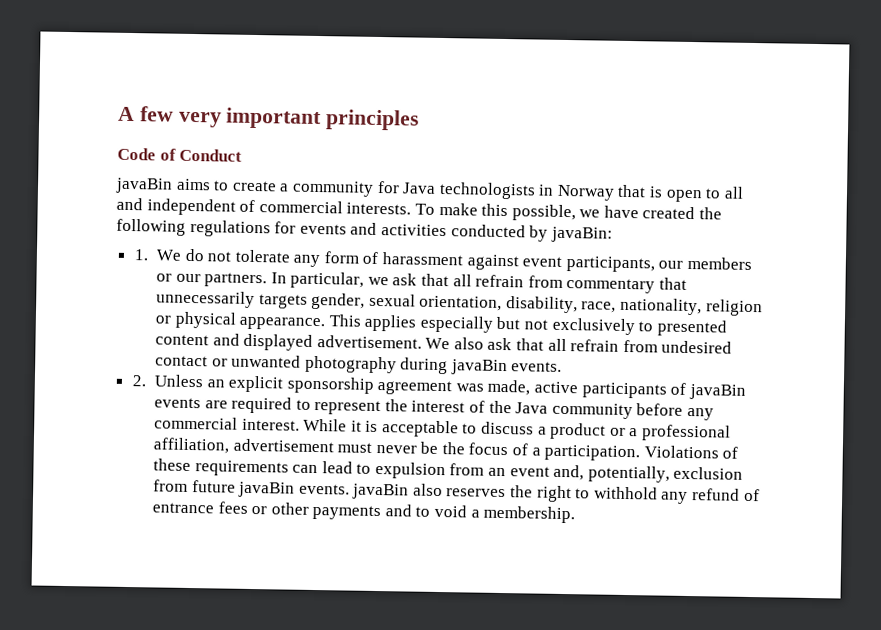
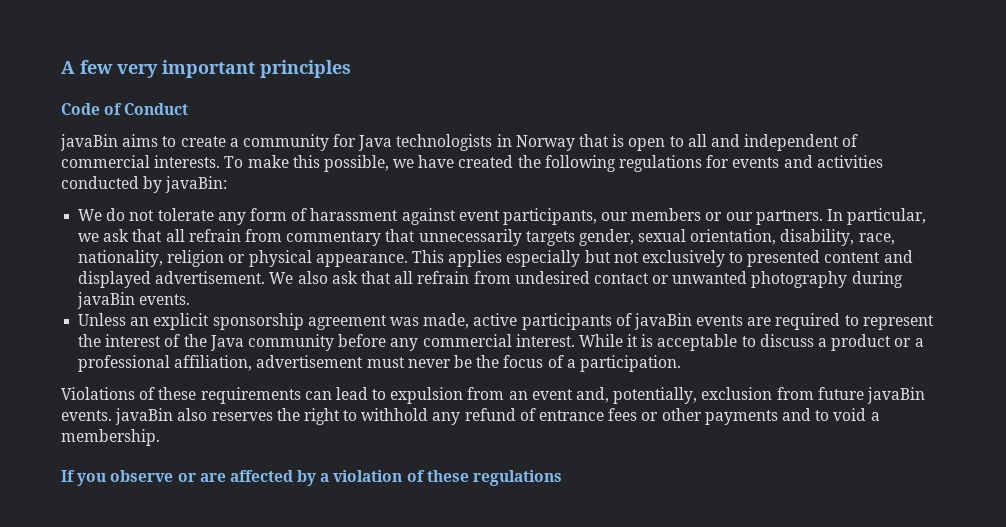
- 1. We do not tolerate any form of harassment against event participants, our members or our partners.
+ We do not tolerate any form of harassment against event participants, our members or our partners.
- 2. Unless an explicit sponsorship agreement was made, active participants of javaBin events are required to represent the interest of the Java community before any commercial interest.
+ Unless an explicit sponsorship agreement was made, active participants of javaBin events are required to represent the interest of the Java community before any commercial interest.
- While it is acceptable to discuss a product or a professional affiliation, advertisement must never be the focus of a participation. Violations of these requirements can lead to expulsion from an event and, potentially, exclusion from future javaBin events. javaBin also reserves the right to withhold any refund of entrance fees or other payments and to void a membership.
+ While it is acceptable to discuss a product or a professional affiliation, advertisement must never be the focus of a participation.
+ Violations of these requirements can lead to expulsion from an event and, potentially, exclusion from future javaBin events. javaBin also reserves the right to withhold any refund of entrance fees or other payments and to void a membership.
+ If you observe or are affected by a violation of these regulations

